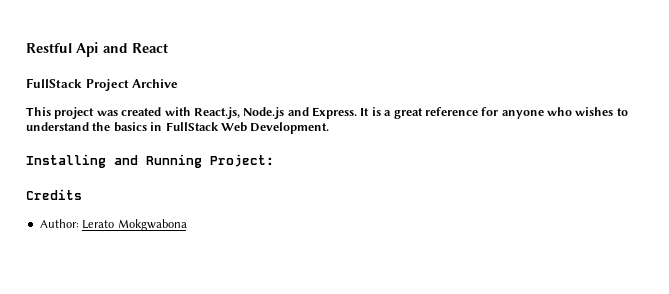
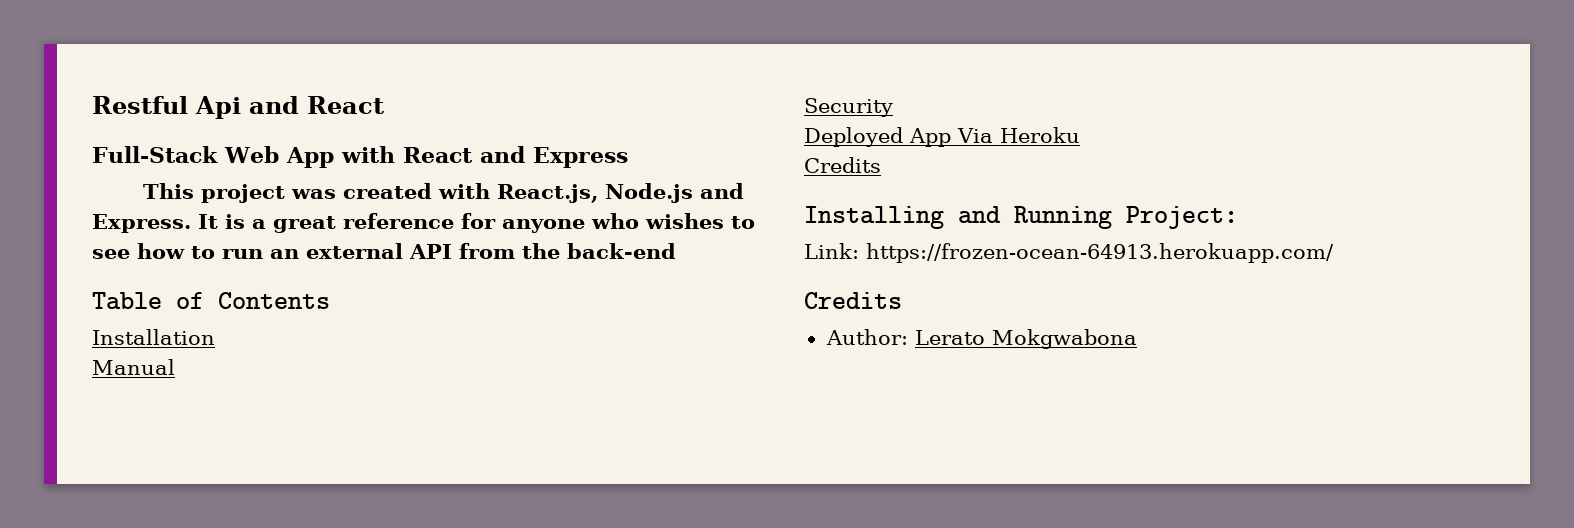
- FullStack Project Archive
+ Full-Stack Web App with React and Express
- It is a great reference for anyone who wishes to understand the basics in FullStack Web Development.
+ It is a great reference for anyone who wishes to see how to run an external API from the back-end
+ Table of Contents
+ Installation
+ Manual
+ Security
+ Deployed App Via Heroku
+ Credits
+ Link: https://frozen-ocean-64913.herokuapp.com/

